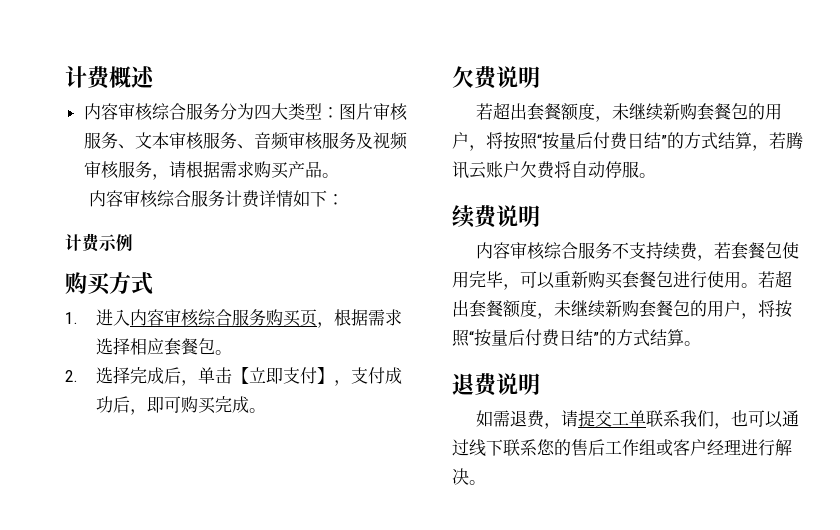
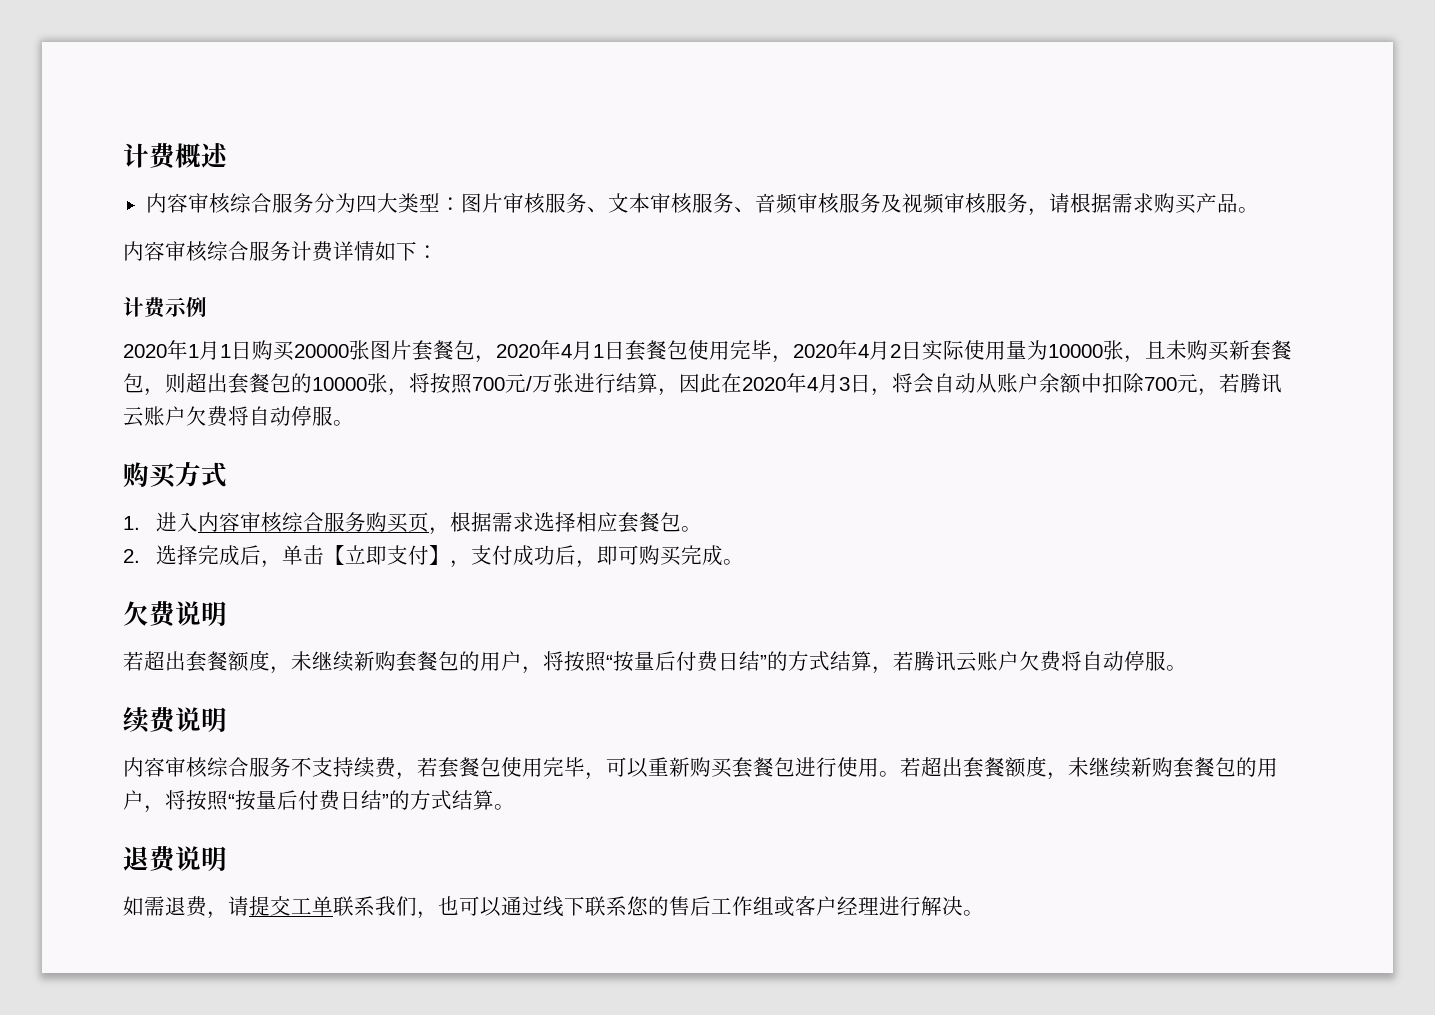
+ 2020年1月1日购买20000张图片套餐包，2020年4月1日套餐包使用完毕，2020年4月2日实际使用量为10000张，且未购买新套餐包，则超出套餐包的10000张，将按照700元/万张进行结算，因此在2020年4月3日，将会自动从账户余额中扣除700元，若腾讯云账户欠费将自动停服。

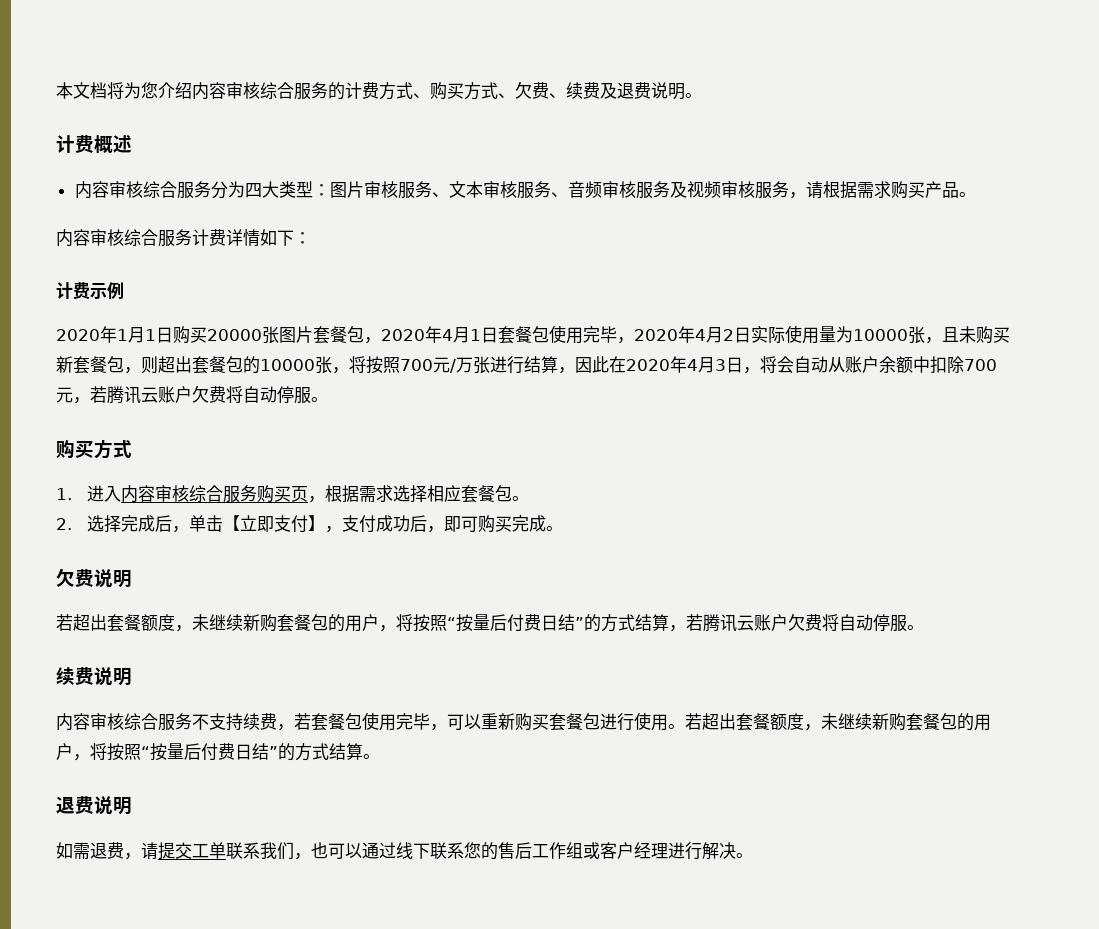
+ 本文档将为您介绍内容审核综合服务的计费方式、购买方式、欠费、续费及退费说明。

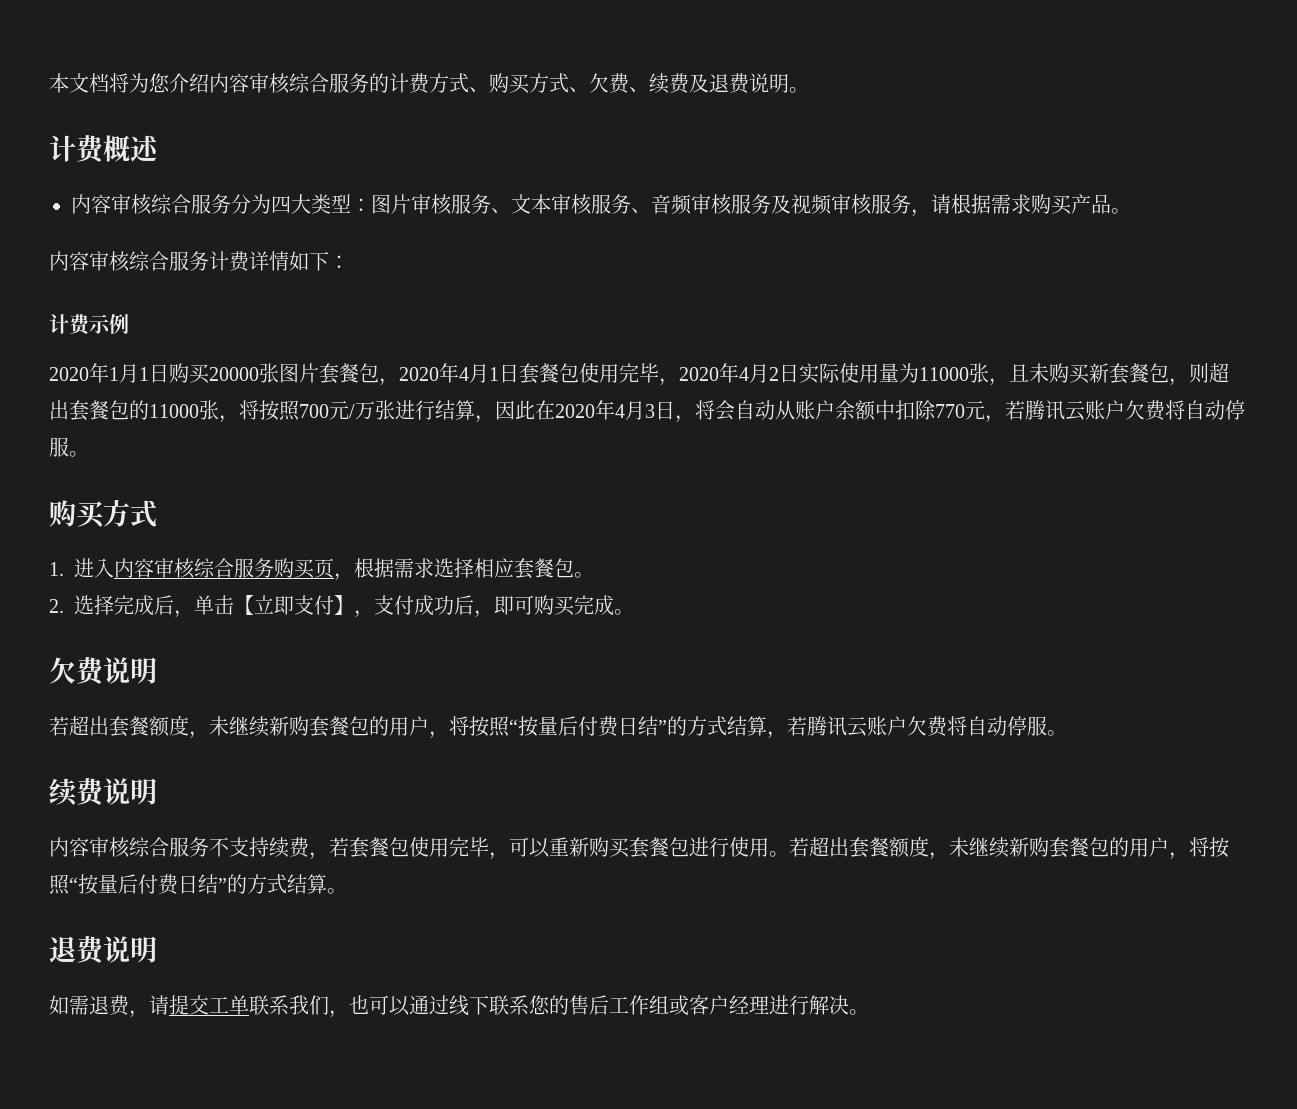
- 2020年1月1日购买20000张图片套餐包，2020年4月1日套餐包使用完毕，2020年4月2日实际使用量为10000张，且未购买新套餐包，则超出套餐包的10000张，将按照700元/万张进行结算，因此在2020年4月3日，将会自动从账户余额中扣除700元，若腾讯云账户欠费将自动停服。
+ 2020年1月1日购买20000张图片套餐包，2020年4月1日套餐包使用完毕，2020年4月2日实际使用量为11000张，且未购买新套餐包，则超出套餐包的11000张，将按照700元/万张进行结算，因此在2020年4月3日，将会自动从账户余额中扣除770元，若腾讯云账户欠费将自动停服。

